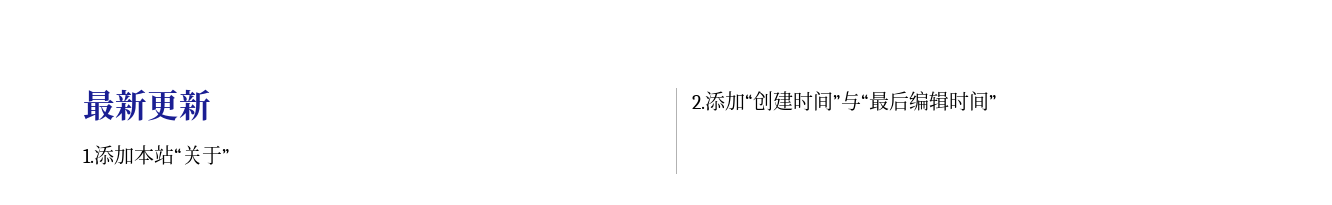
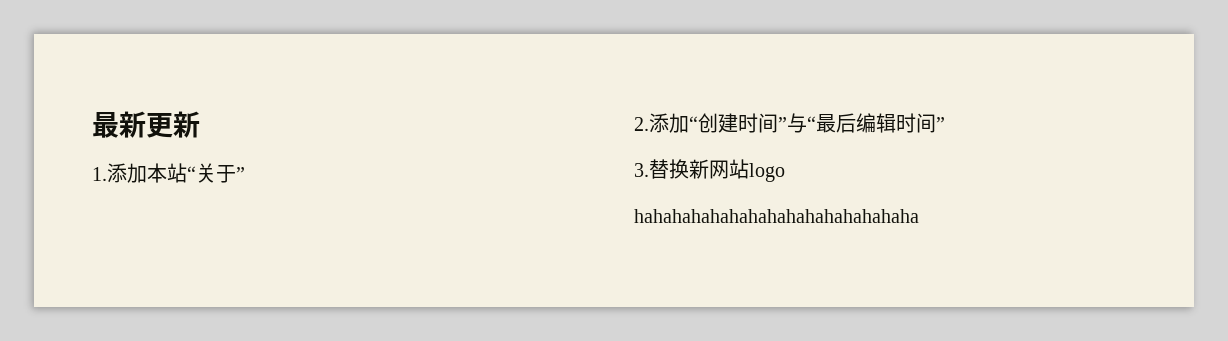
+ 3.替换新网站logo
+ hahahahahahahahahahahahahahaha

